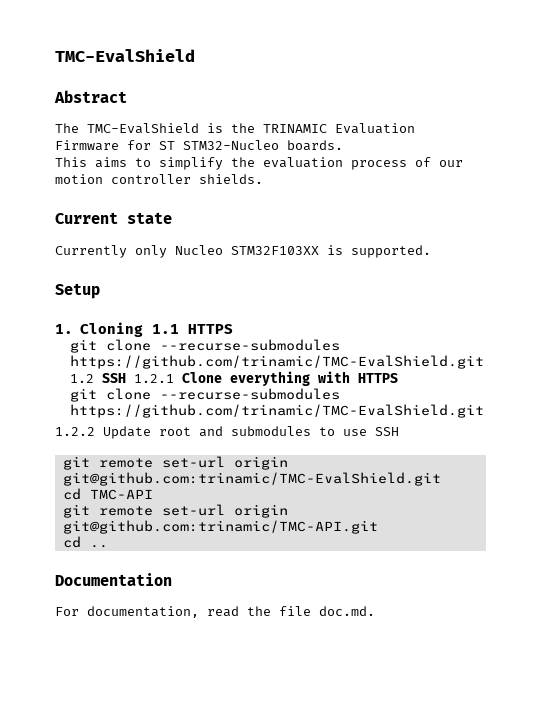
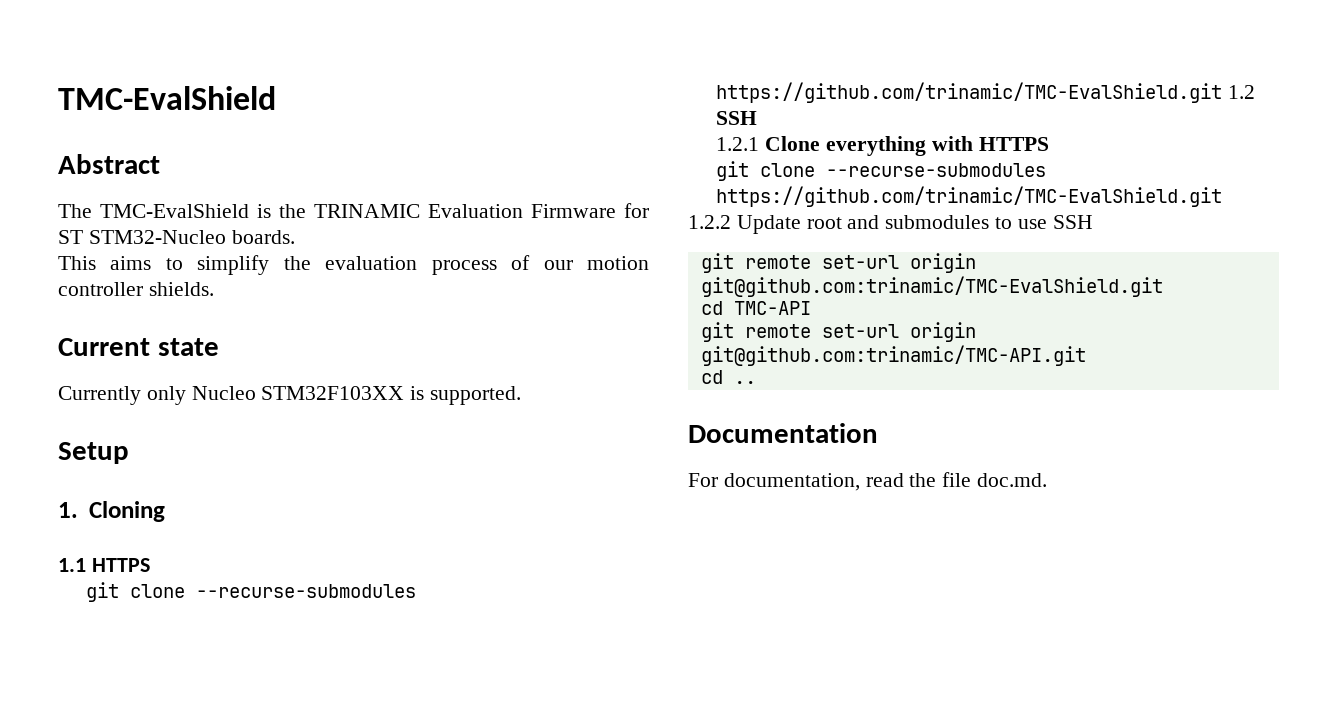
- 1. Cloning 1.1 HTTPS
+ 1. Cloning
+ 1.1 HTTPS
- git clone --recurse-submodules https://github.com/trinamic/TMC-EvalShield.git 1.2 SSH 1.2.1 Clone everything with HTTPS
+ git clone --recurse-submodules https://github.com/trinamic/TMC-EvalShield.git 1.2 SSH
+ 1.2.1 Clone everything with HTTPS

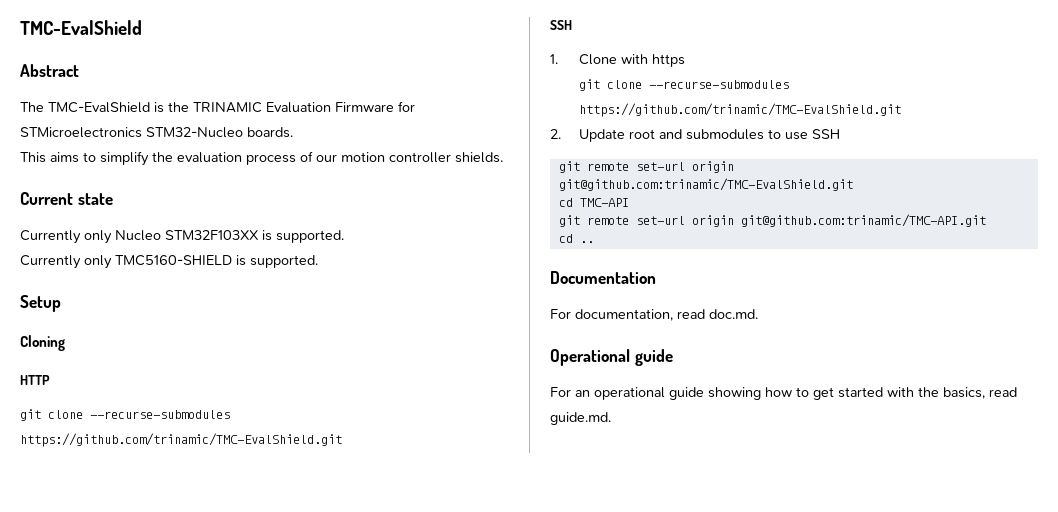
- The TMC-EvalShield is the TRINAMIC Evaluation Firmware for ST STM32-Nucleo boards.
+ The TMC-EvalShield is the TRINAMIC Evaluation Firmware for STMicroelectronics STM32-Nucleo boards.
+ Currently only TMC5160-SHIELD is supported.
- 1. Cloning
+ Cloning
- 1.1 HTTPS
- git clone --recurse-submodules https://github.com/trinamic/TMC-EvalShield.git 1.2 SSH
- 1.2.1 Clone everything with HTTPS
+ HTTP
  git clone --recurse-submodules https://github.com/trinamic/TMC-EvalShield.git
- 1.2.2 Update root and submodules to use SSH
+ SSH
+ 1. Clone with https
+ git clone --recurse-submodules https://github.com/trinamic/TMC-EvalShield.git
+ 2. Update root and submodules to use SSH
- For documentation, read the file doc.md.
+ For documentation, read doc.md.
+ Operational guide
+ For an operational guide showing how to get started with the basics, read guide.md.

